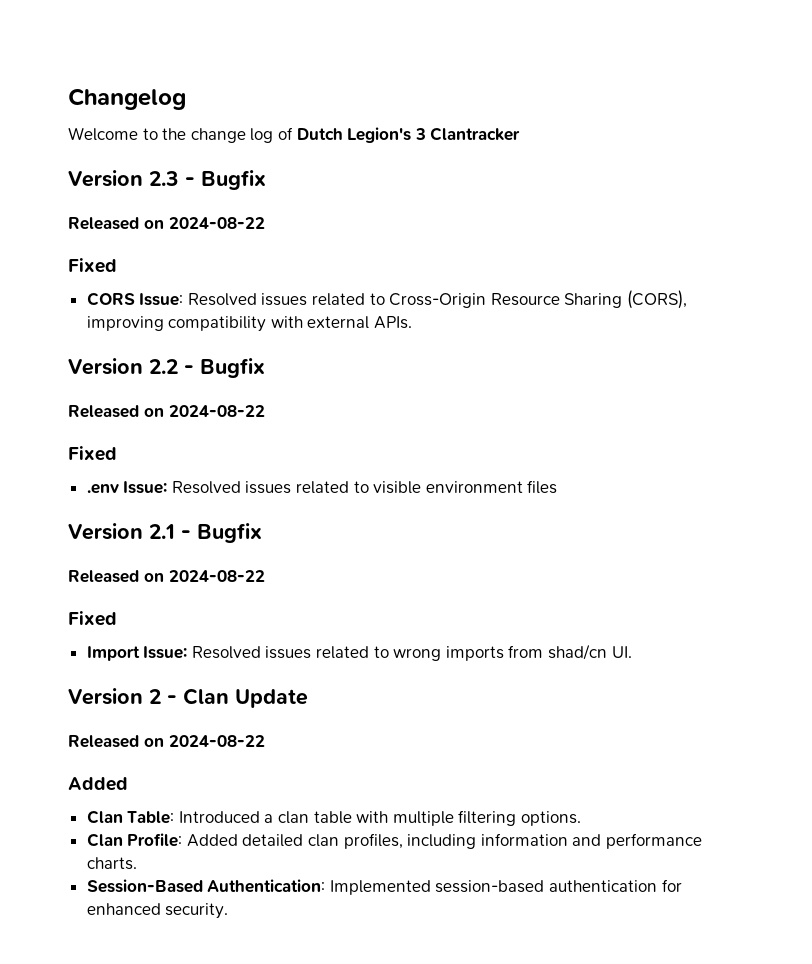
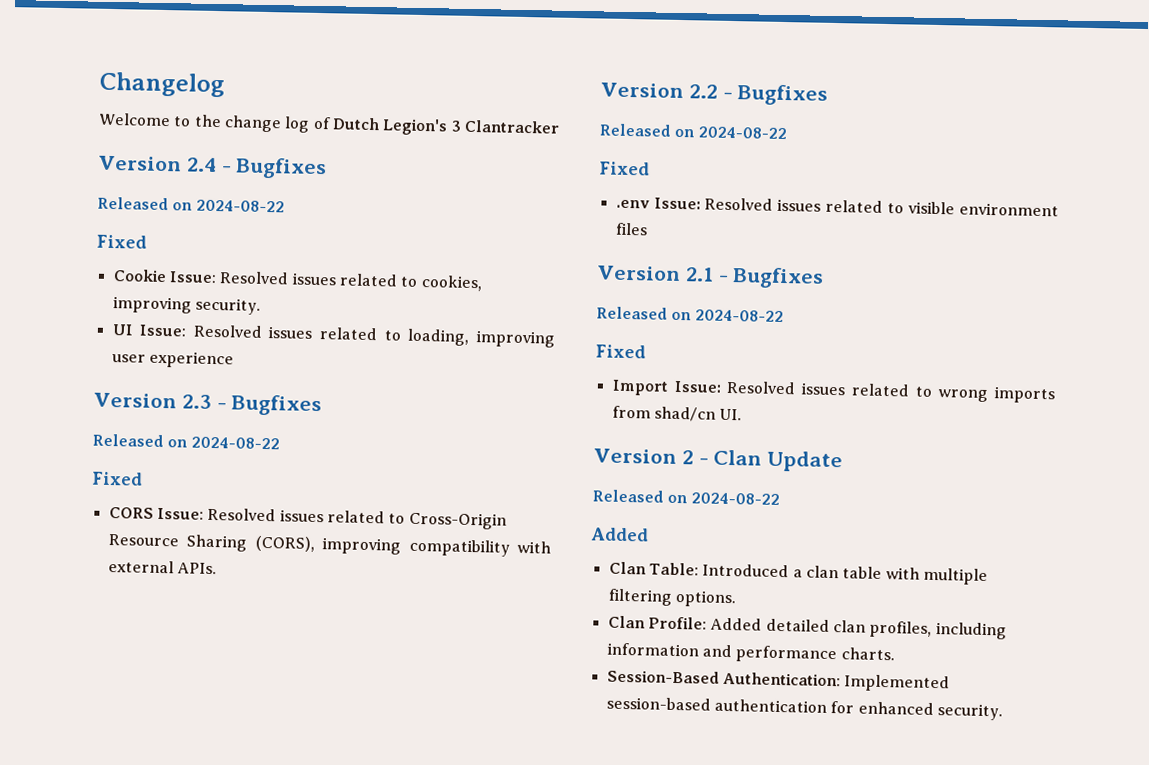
+ Version 2.4 - Bugfixes
+ Released on 2024-08-22
+ Fixed
+ Cookie Issue: Resolved issues related to cookies, improving security.
+ UI Issue: Resolved issues related to loading, improving user experience
- Version 2.3 - Bugfix
+ Version 2.3 - Bugfixes
- Version 2.2 - Bugfix
+ Version 2.2 - Bugfixes
- Version 2.1 - Bugfix
+ Version 2.1 - Bugfixes

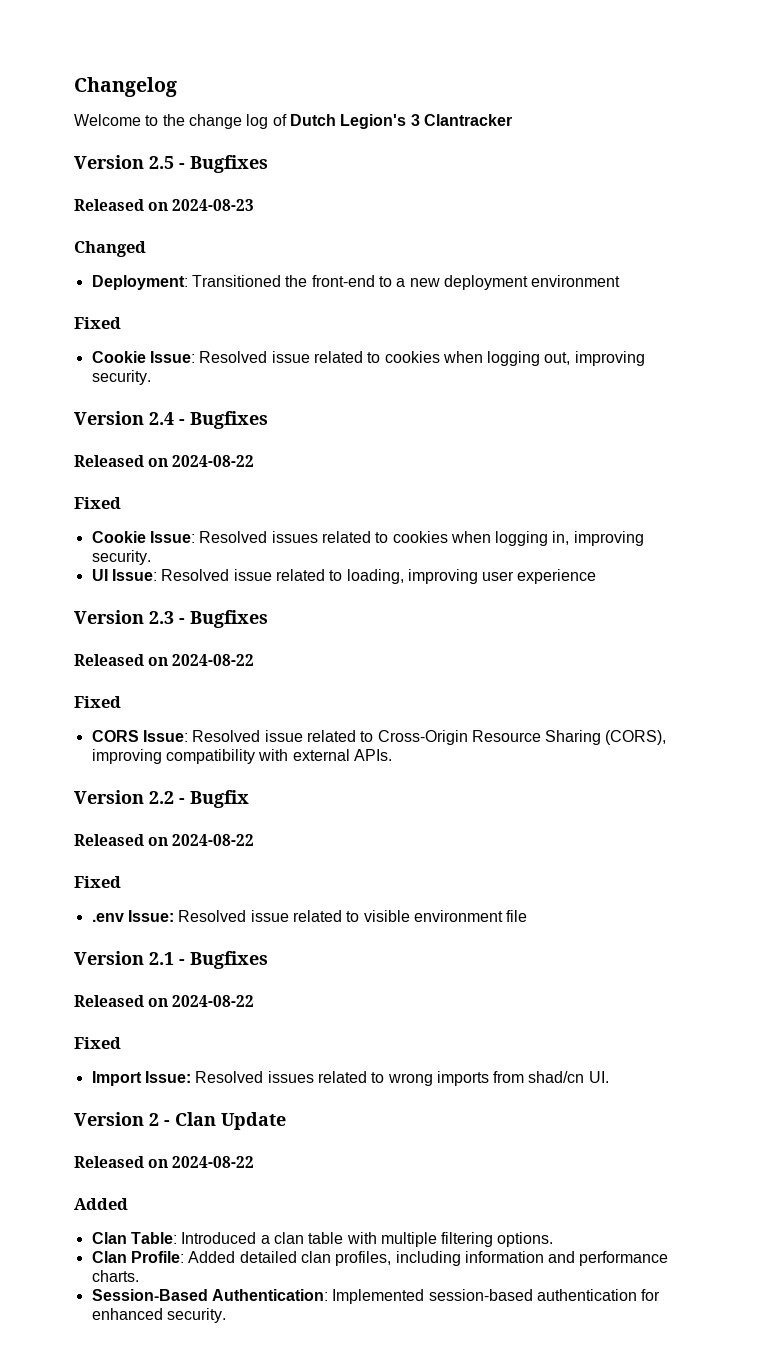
+ Version 2.5 - Bugfixes
+ Released on 2024-08-23
+ Changed
+ Deployment: Transitioned the front-end to a new deployment environment
+ Fixed
+ Cookie Issue: Resolved issue related to cookies when logging out, improving security.
- Cookie Issue: Resolved issues related to cookies, improving security.
+ Cookie Issue: Resolved issues related to cookies when logging in, improving security.
- UI Issue: Resolved issues related to loading, improving user experience
+ UI Issue: Resolved issue related to loading, improving user experience
- CORS Issue: Resolved issues related to Cross-Origin Resource Sharing (CORS), improving compatibility with external APIs.
+ CORS Issue: Resolved issue related to Cross-Origin Resource Sharing (CORS), improving compatibility with external APIs.
- Version 2.2 - Bugfixes
+ Version 2.2 - Bugfix
- .env Issue: Resolved issues related to visible environment files
+ .env Issue: Resolved issue related to visible environment file

